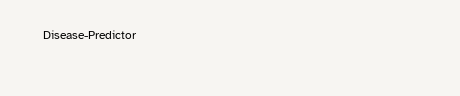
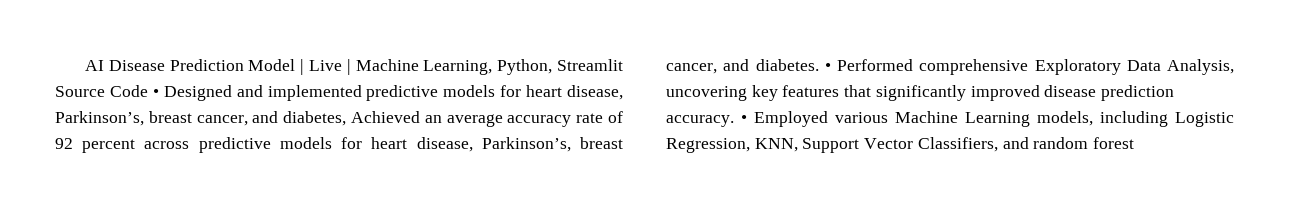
- Disease-Predictor
+ AI Disease Prediction Model | Live | Machine Learning, Python, Streamlit Source Code • Designed and implemented predictive models for heart disease, Parkinson’s, breast cancer, and diabetes, Achieved an average accuracy rate of 92 percent across predictive models for heart disease, Parkinson’s, breast cancer, and diabetes. • Performed comprehensive Exploratory Data Analysis, uncovering key features that significantly improved disease prediction accuracy. • Employed various Machine Learning models, including Logistic Regression, KNN, Support Vector Classifiers, and random forest

